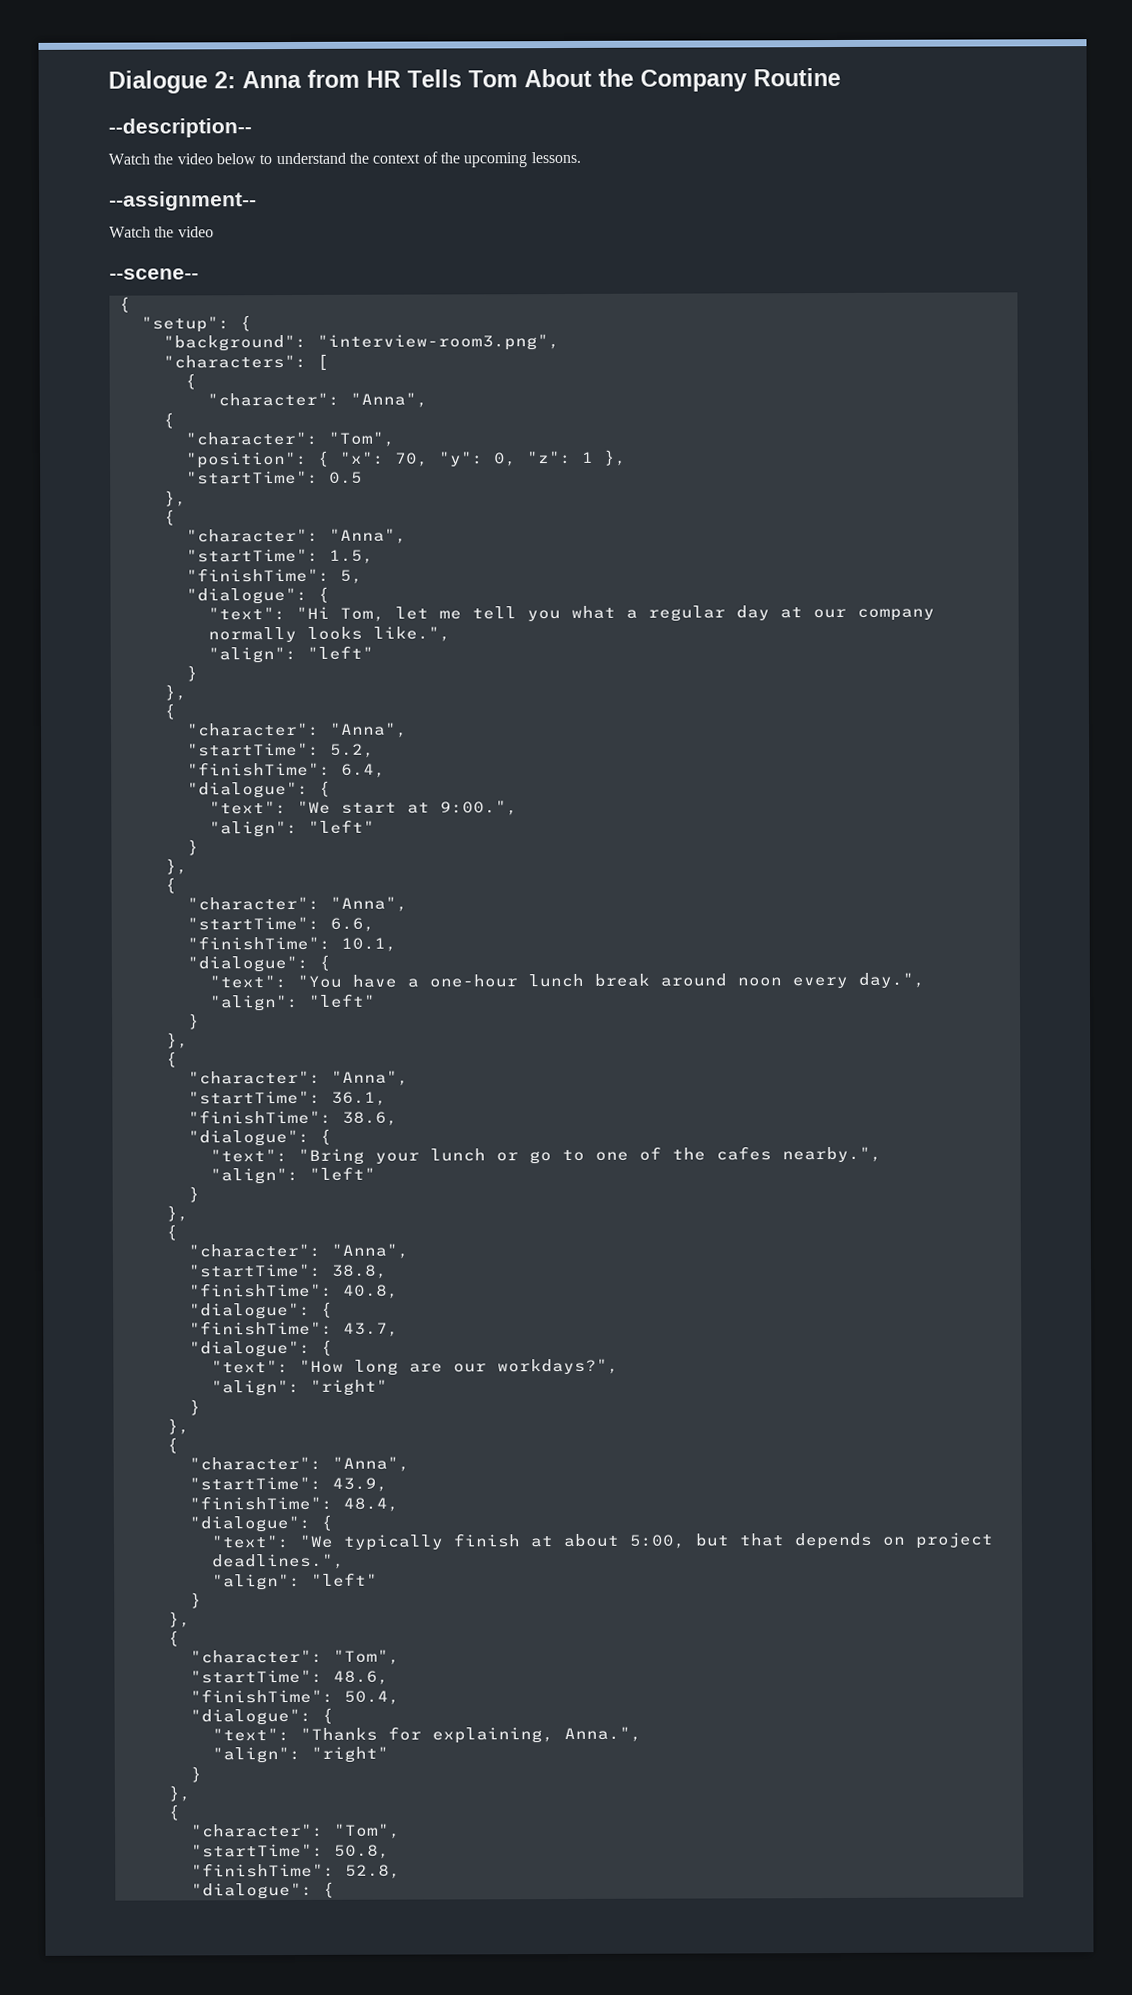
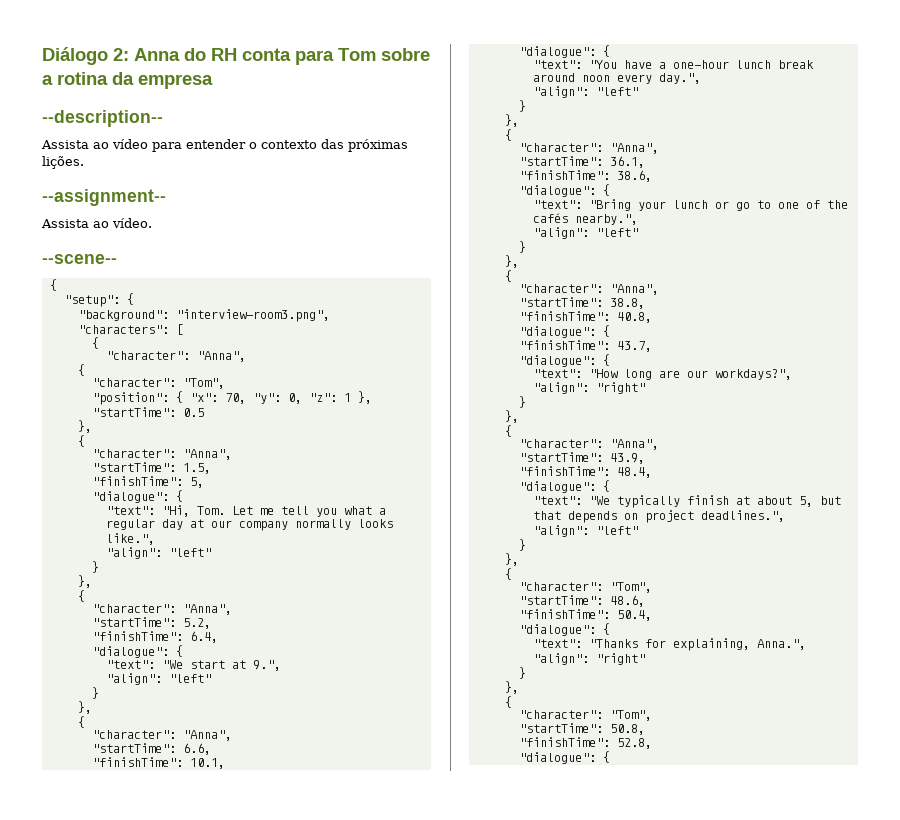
- Dialogue 2: Anna from HR Tells Tom About the Company Routine
+ Diálogo 2: Anna do RH conta para Tom sobre a rotina da empresa
  --description--
- Watch the video below to understand the context of the upcoming lessons.
+ Assista ao vídeo para entender o contexto das próximas lições.
  --assignment--
- Watch the video
+ Assista ao vídeo.
- "text": "Hi Tom, let me tell you what a regular day at our company normally looks like.",
+ "text": "Hi, Tom. Let me tell you what a regular day at our company normally looks like.",
- "text": "We start at 9:00.",
+ "text": "We start at 9.",
- "text": "Bring your lunch or go to one of the cafes nearby.",
+ "text": "Bring your lunch or go to one of the cafés nearby.",
- "text": "We typically finish at about 5:00, but that depends on project deadlines.",
+ "text": "We typically finish at about 5, but that depends on project deadlines.",

